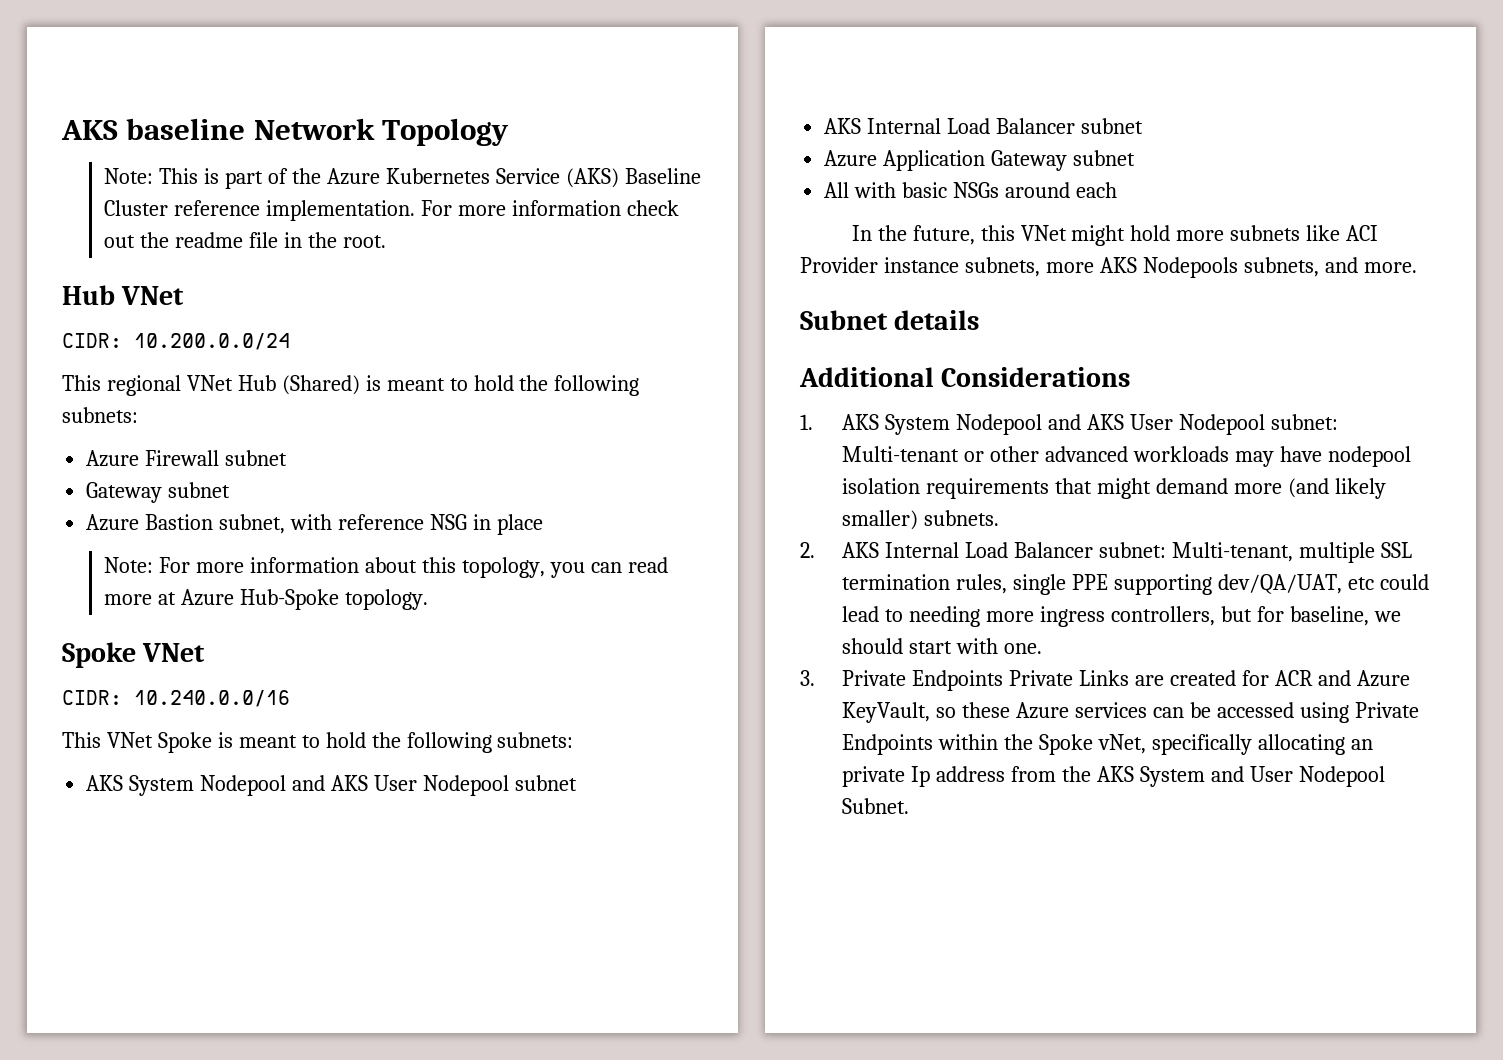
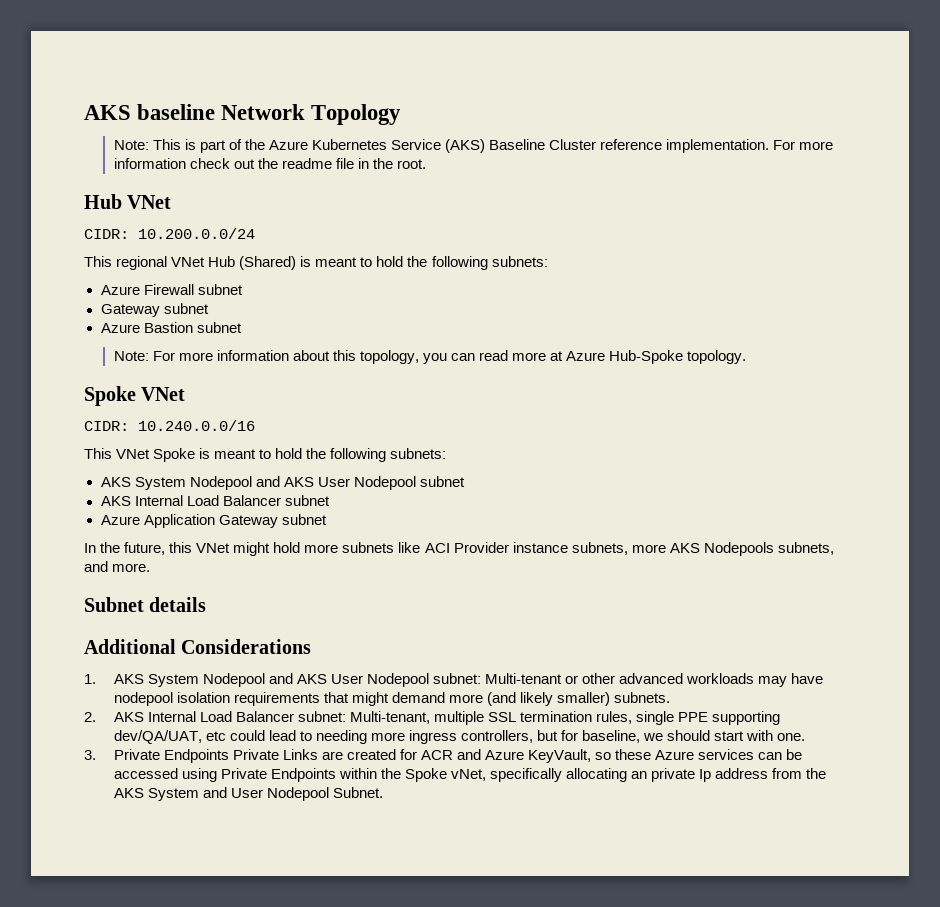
- Azure Bastion subnet, with reference NSG in place
+ Azure Bastion subnet
- All with basic NSGs around each

